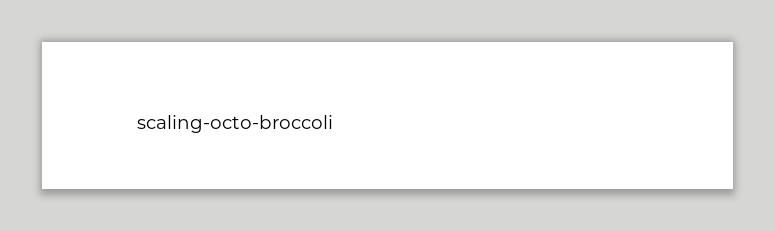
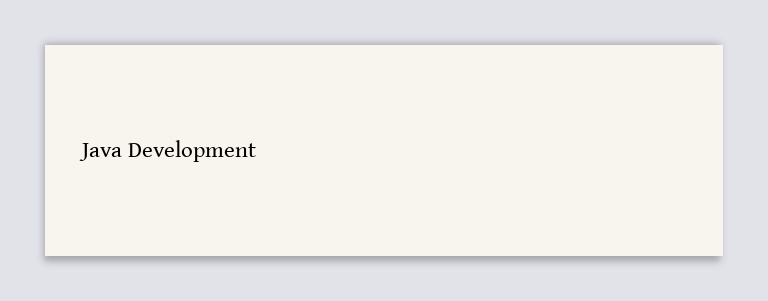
- scaling-octo-broccoli
+ Java Development

